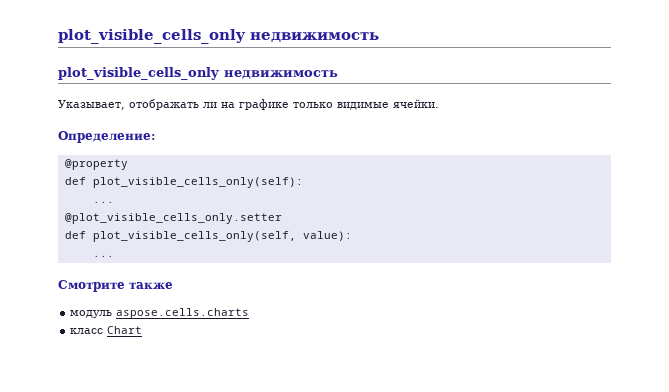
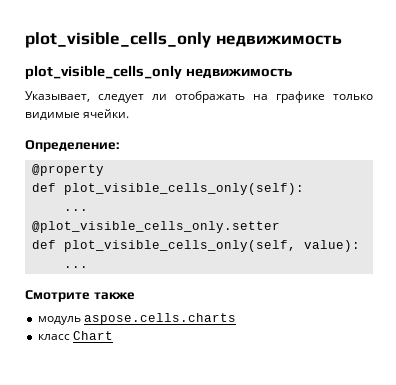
- Указывает, отображать ли на графике только видимые ячейки.
+ Указывает, следует ли отображать на графике только видимые ячейки.

